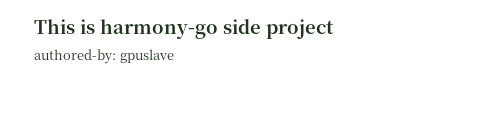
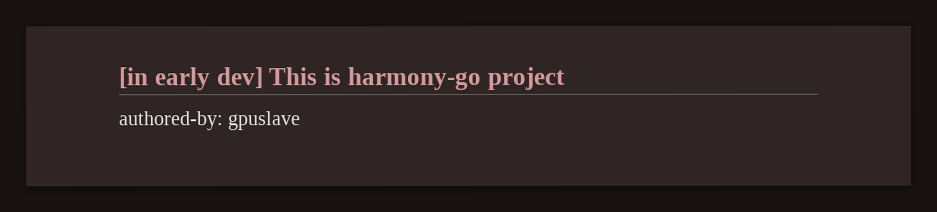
- This is harmony-go side project
+ [in early dev] This is harmony-go project

